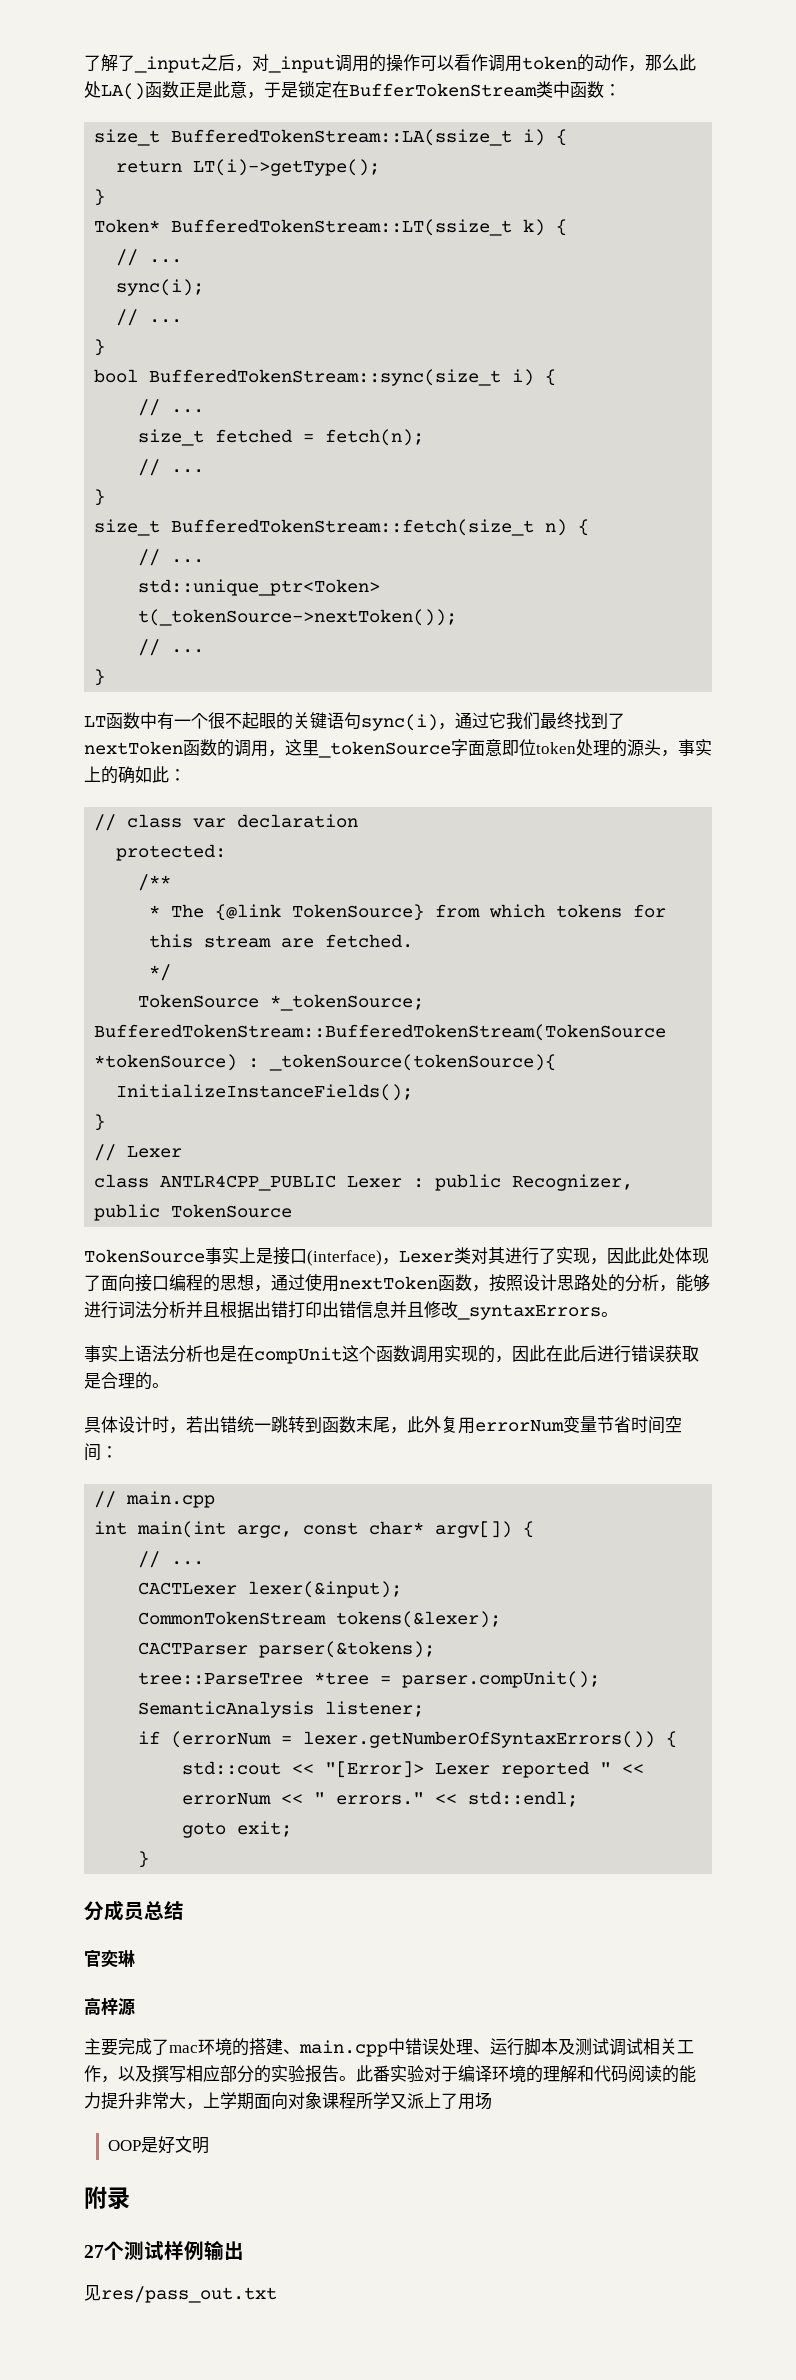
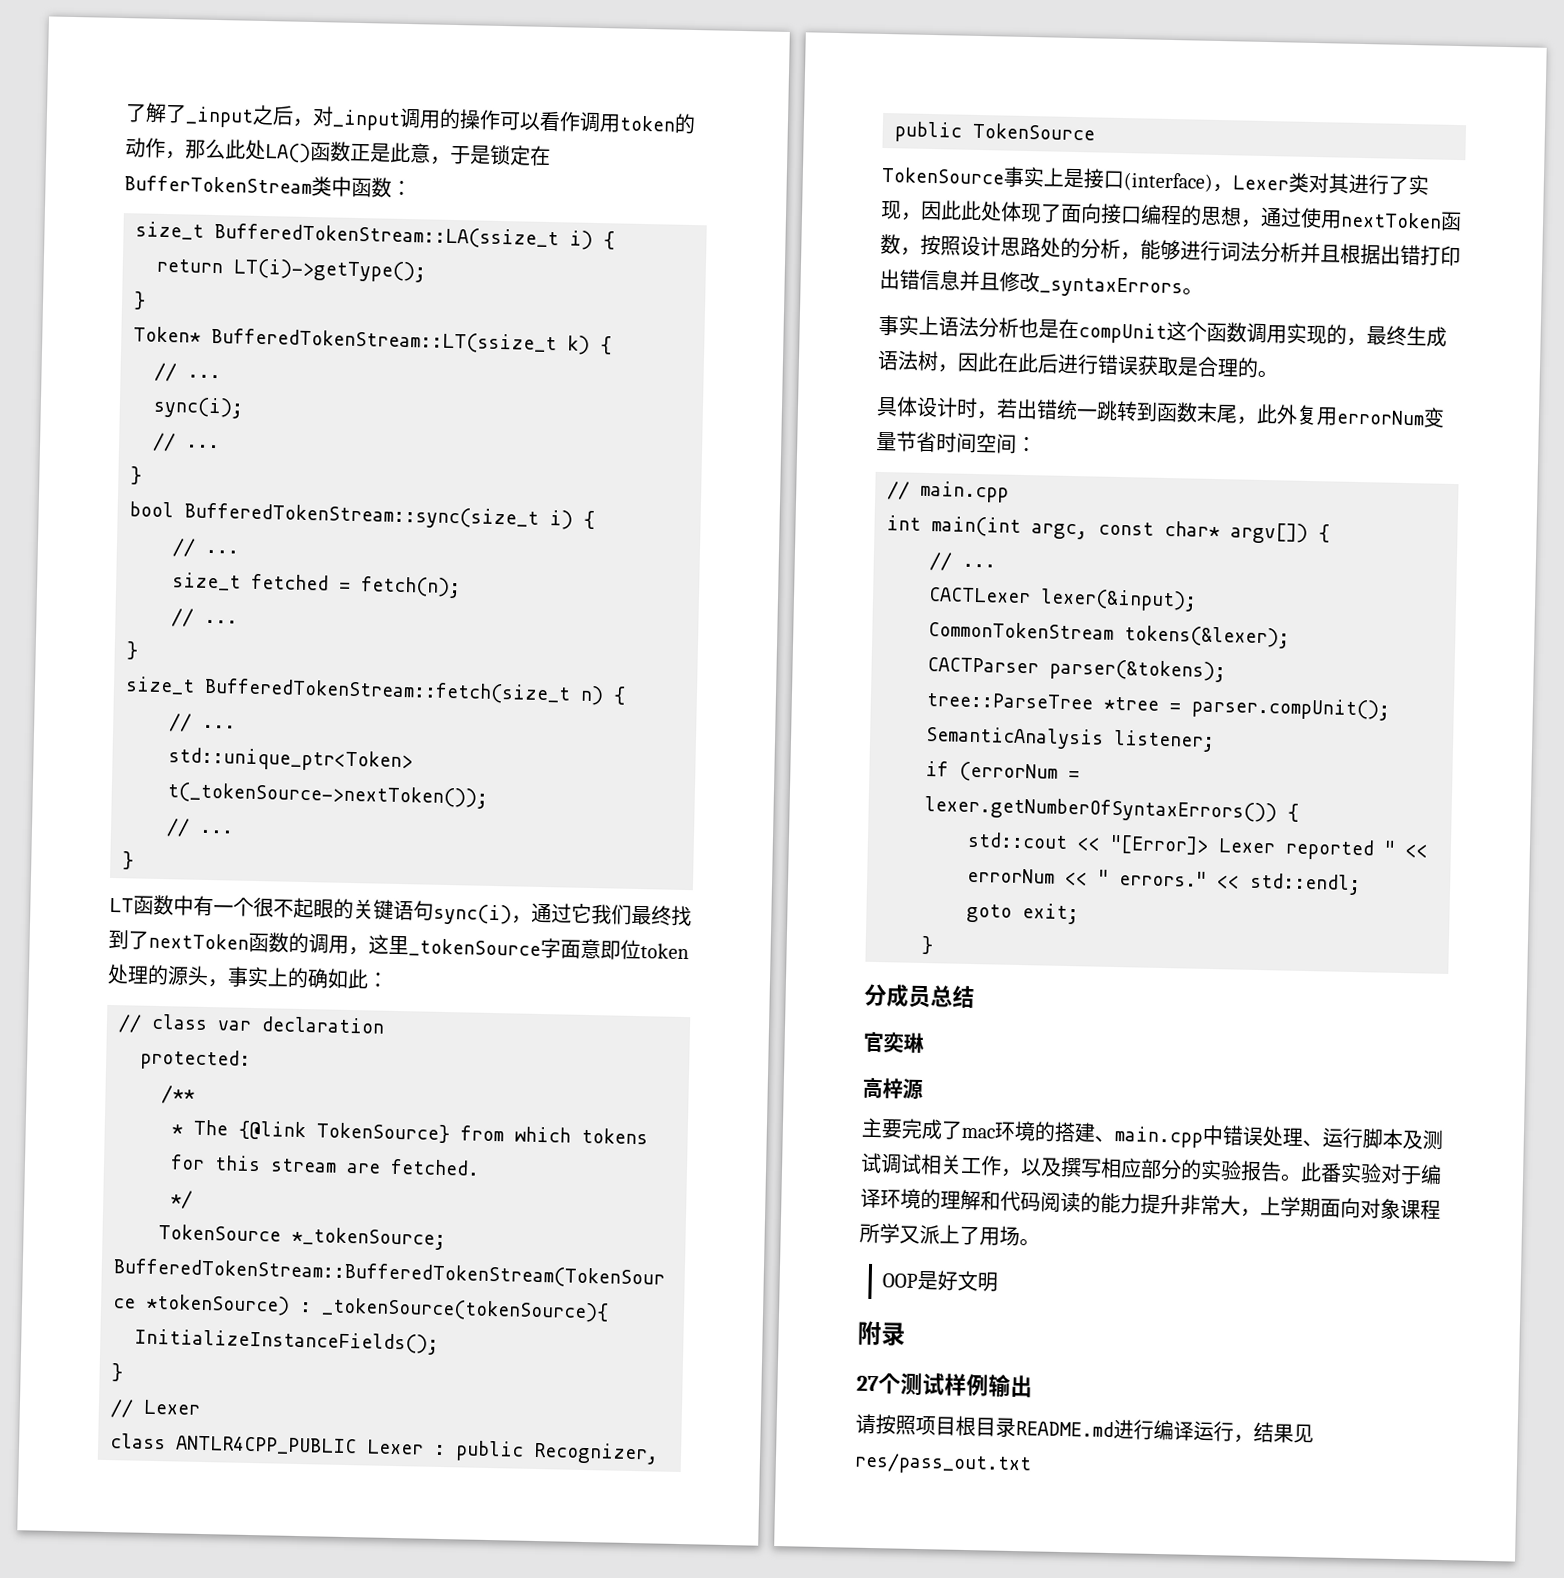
- 事实上语法分析也是在compUnit这个函数调用实现的，因此在此后进行错误获取是合理的。
+ 事实上语法分析也是在compUnit这个函数调用实现的，最终生成语法树，因此在此后进行错误获取是合理的。
- 此番实验对于编译环境的理解和代码阅读的能力提升非常大，上学期面向对象课程所学又派上了用场
+ 此番实验对于编译环境的理解和代码阅读的能力提升非常大，上学期面向对象课程所学又派上了用场。
- 见res/pass_out.txt
+ 请按照项目根目录README.md进行编译运行，结果见res/pass_out.txt

